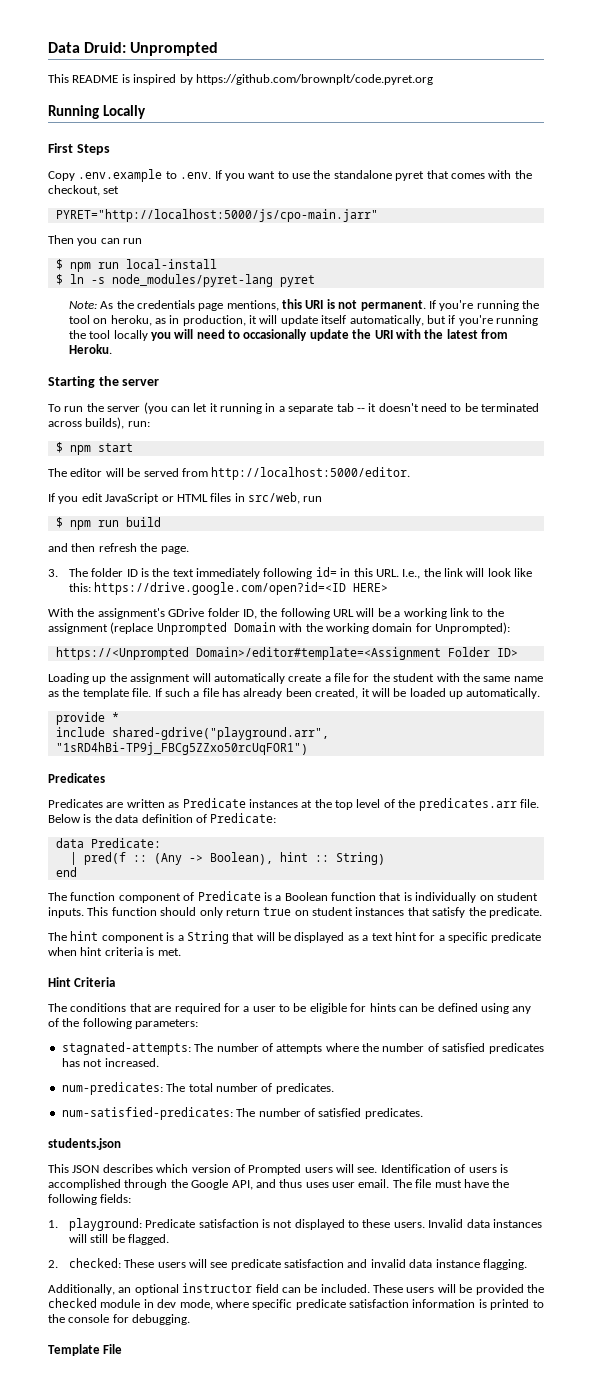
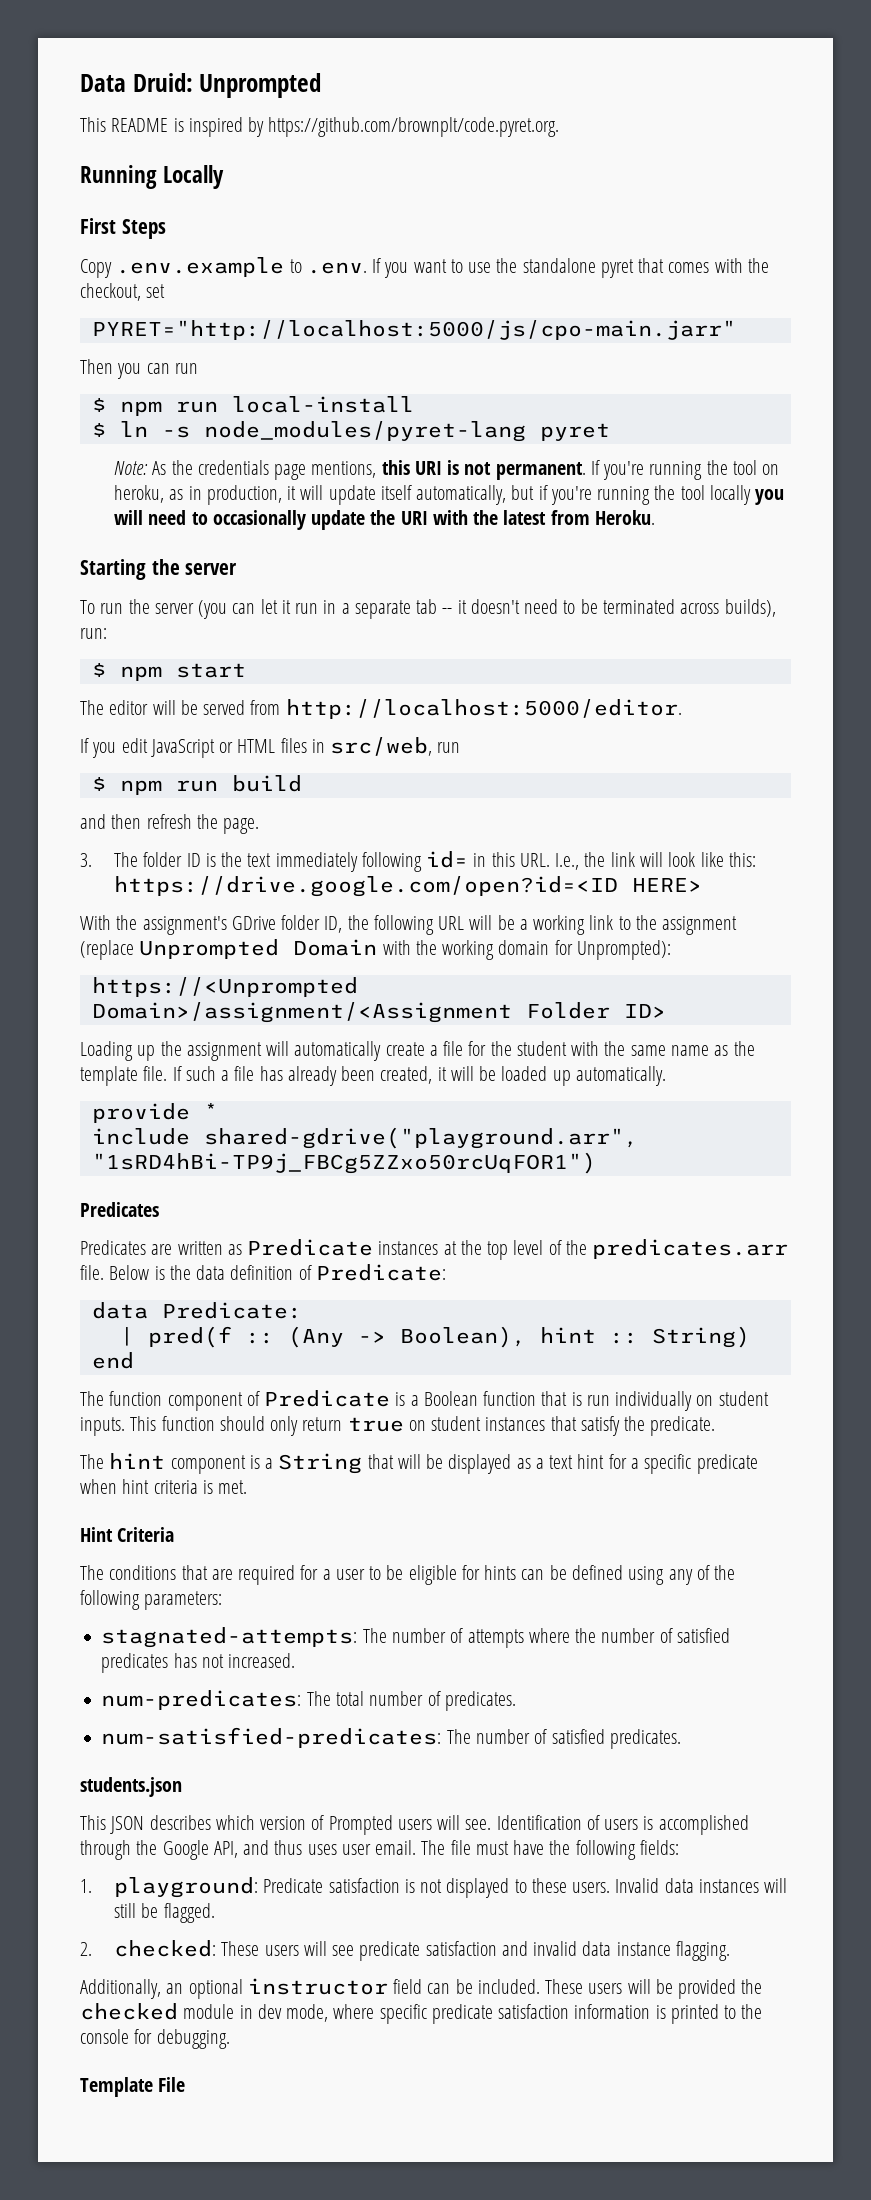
- This README is inspired by https://github.com/brownplt/code.pyret.org
+ This README is inspired by https://github.com/brownplt/code.pyret.org.
- To run the server (you can let it running in a separate tab -- it doesn't need to be terminated across builds), run:
+ To run the server (you can let it run in a separate tab -- it doesn't need to be terminated across builds), run:
- https://<Unprompted Domain>/editor#template=<Assignment Folder ID>
+ https://<Unprompted Domain>/assignment/<Assignment Folder ID>
- The function component of Predicate is a Boolean function that is individually on student inputs.
+ The function component of Predicate is a Boolean function that is run individually on student inputs.

